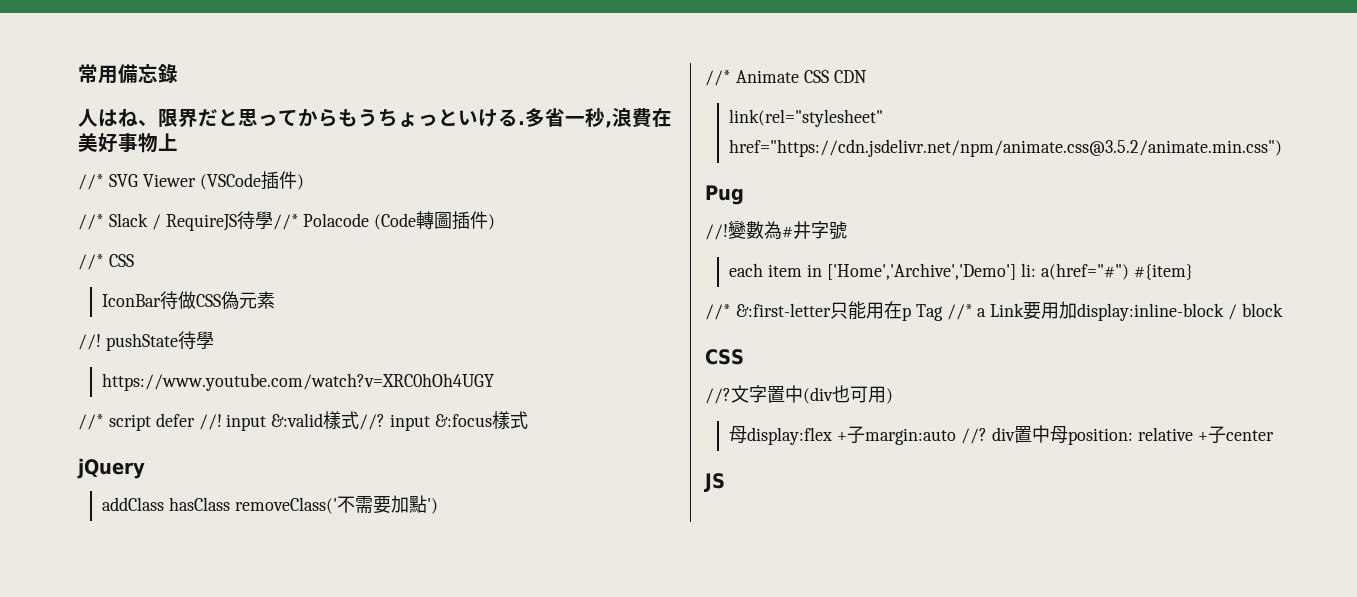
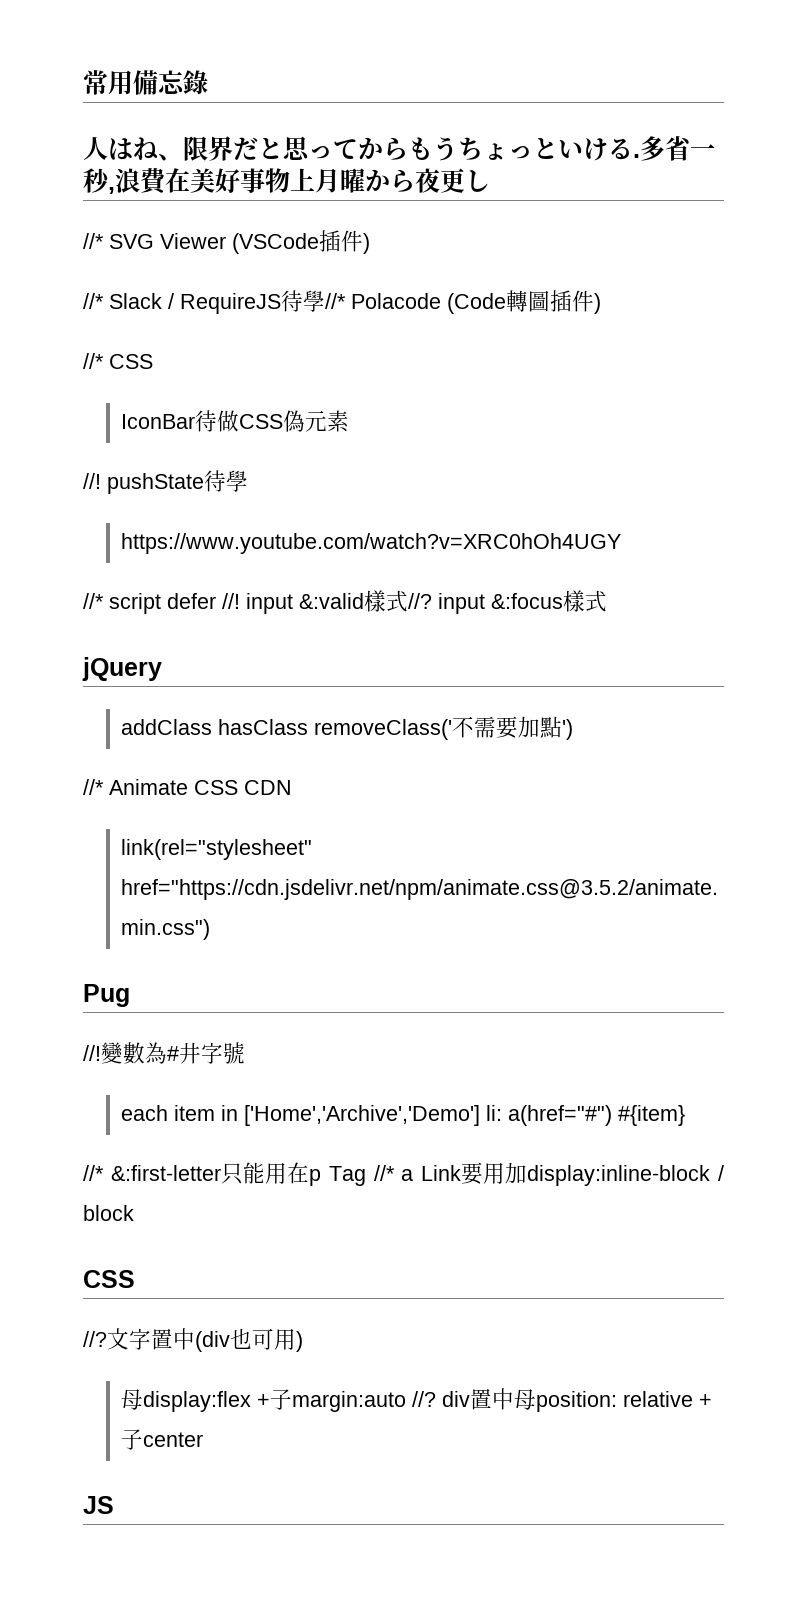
- 多省一秒‚浪費在美好事物上
+ 多省一秒‚浪費在美好事物上月曜から夜更し

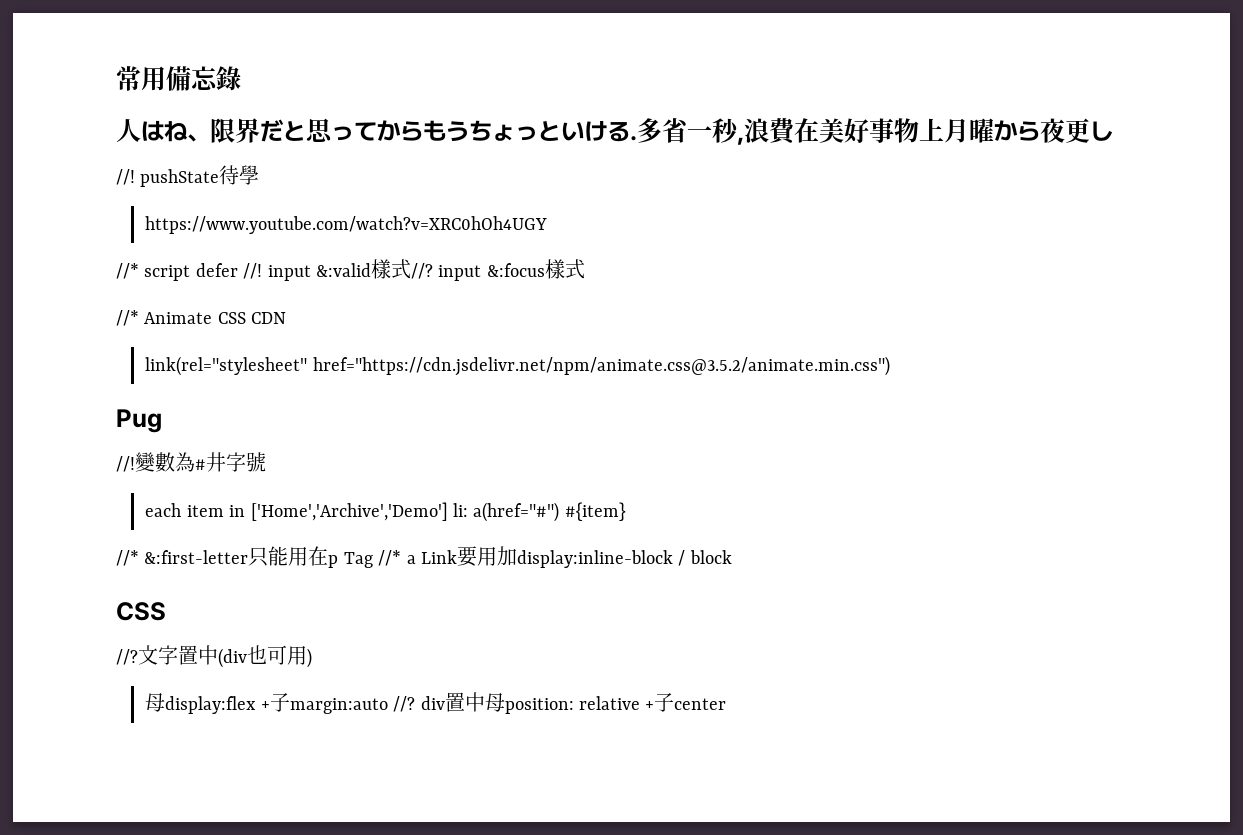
- //* SVG Viewer (VSCode插件)
- //* Slack / RequireJS待學//* Polacode (Code轉圖插件)
- //* CSS
- IconBar待做CSS偽元素
- jQuery
- addClass hasClass removeClass('不需要加點')
- JS

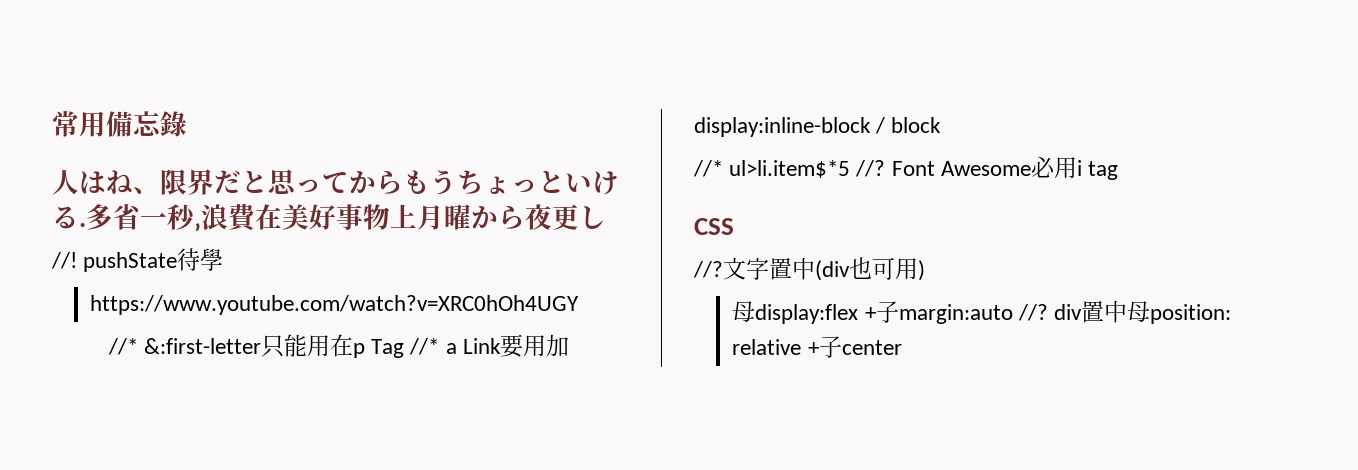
- //* script defer //! input &:valid樣式//? input &:focus樣式
- //* Animate CSS CDN
- link(rel="stylesheet" href="https://cdn.jsdelivr.net/npm/animate.css@3.5.2/animate.min.css")
- Pug
- //!變數為#井字號
- each item in ['Home','Archive','Demo'] li: a(href="#") #{item}
+ //* ul>li.item$*5 //? Font Awesome必用i tag

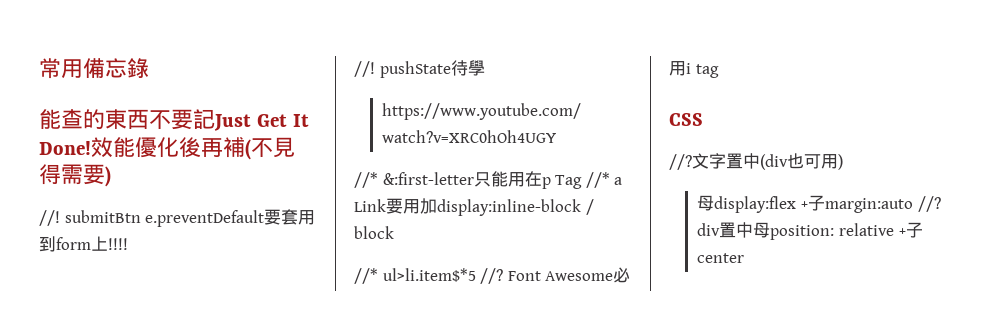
- 人はね、限界だと思ってからもうちょっといける.多省一秒‚浪費在美好事物上月曜から夜更し
+ 能查的東西不要記Just Get It Done!效能優化後再補(不見得需要)
+ //! submitBtn e.preventDefault要套用到form上!!!!

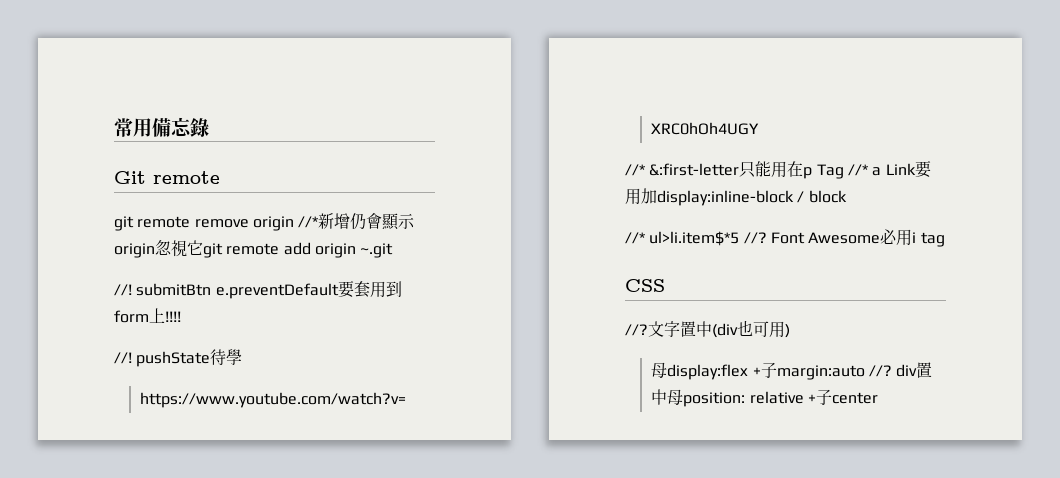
- 能查的東西不要記Just Get It Done!效能優化後再補(不見得需要)
+ Git remote
+ git remote remove origin //*新增仍會顯示origin忽視它git remote add origin ~.git

